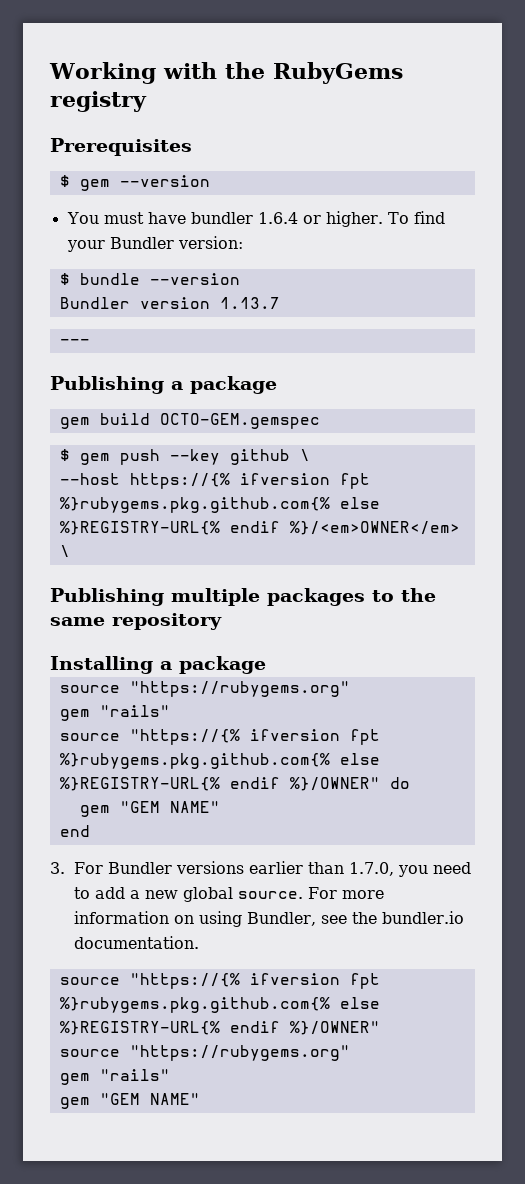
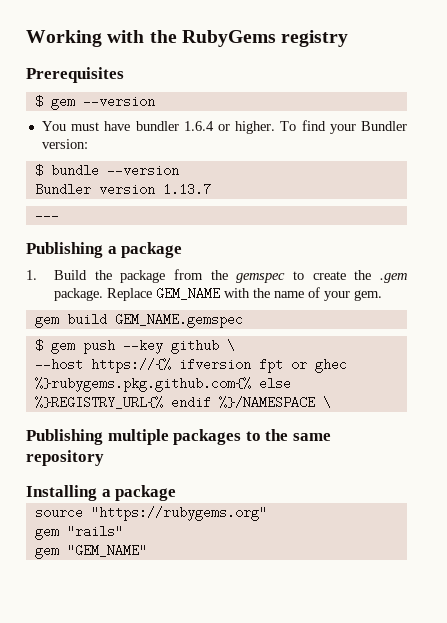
+ 1. Build the package from the gemspec to create the .gem package. Replace GEM_NAME with the name of your gem.
- gem build OCTO-GEM.gemspec
+ gem build GEM_NAME.gemspec
- --host https://{% ifversion fpt %}rubygems.pkg.github.com{% else %}REGISTRY-URL{% endif %}/<em>OWNER</em> \
+ --host https://{% ifversion fpt or ghec %}rubygems.pkg.github.com{% else %}REGISTRY_URL{% endif %}/NAMESPACE \
- source "https://{% ifversion fpt %}rubygems.pkg.github.com{% else %}REGISTRY-URL{% endif %}/OWNER" do
- gem "GEM NAME"
- end
- 3. For Bundler versions earlier than 1.7.0, you need to add a new global source. For more information on using Bundler, see the bundler.io documentation.
- source "https://{% ifversion fpt %}rubygems.pkg.github.com{% else %}REGISTRY-URL{% endif %}/OWNER"
- source "https://rubygems.org"
- gem "rails"
- gem "GEM NAME"
+ gem "GEM_NAME"

